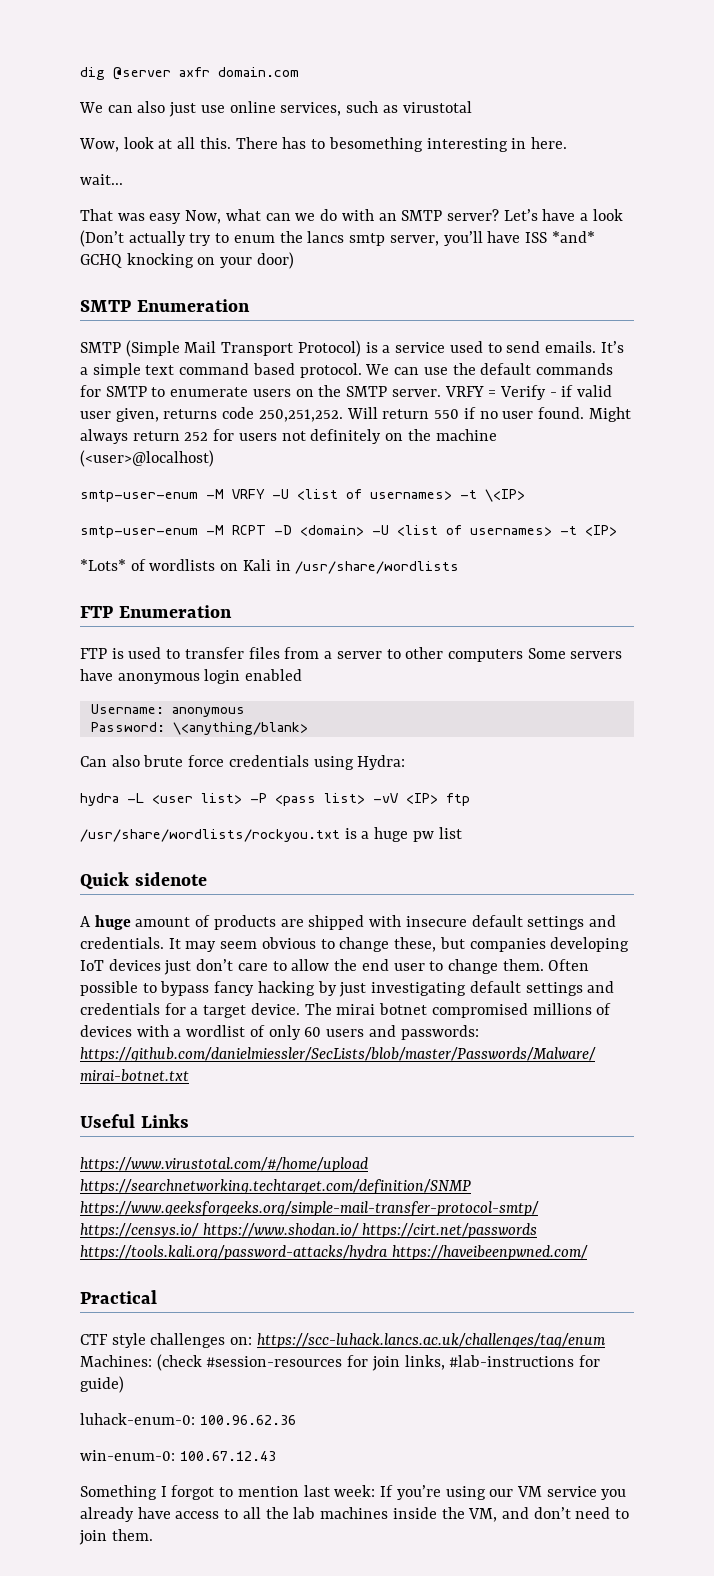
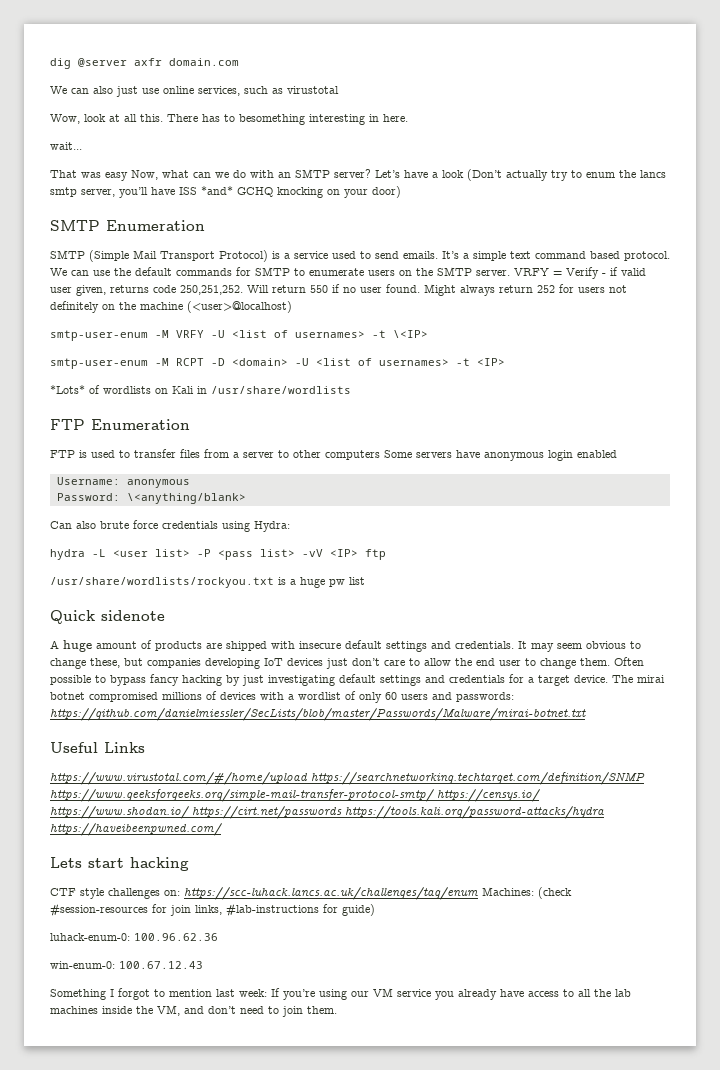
- Practical
+ Lets start hacking

